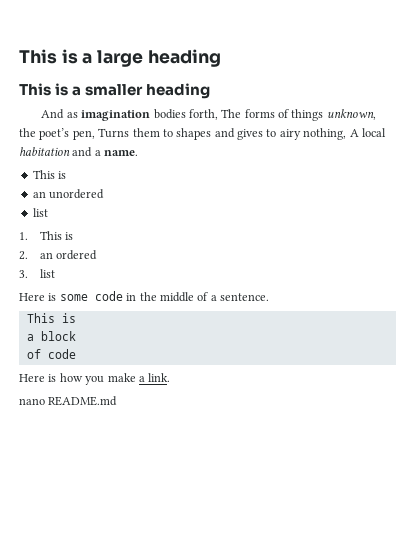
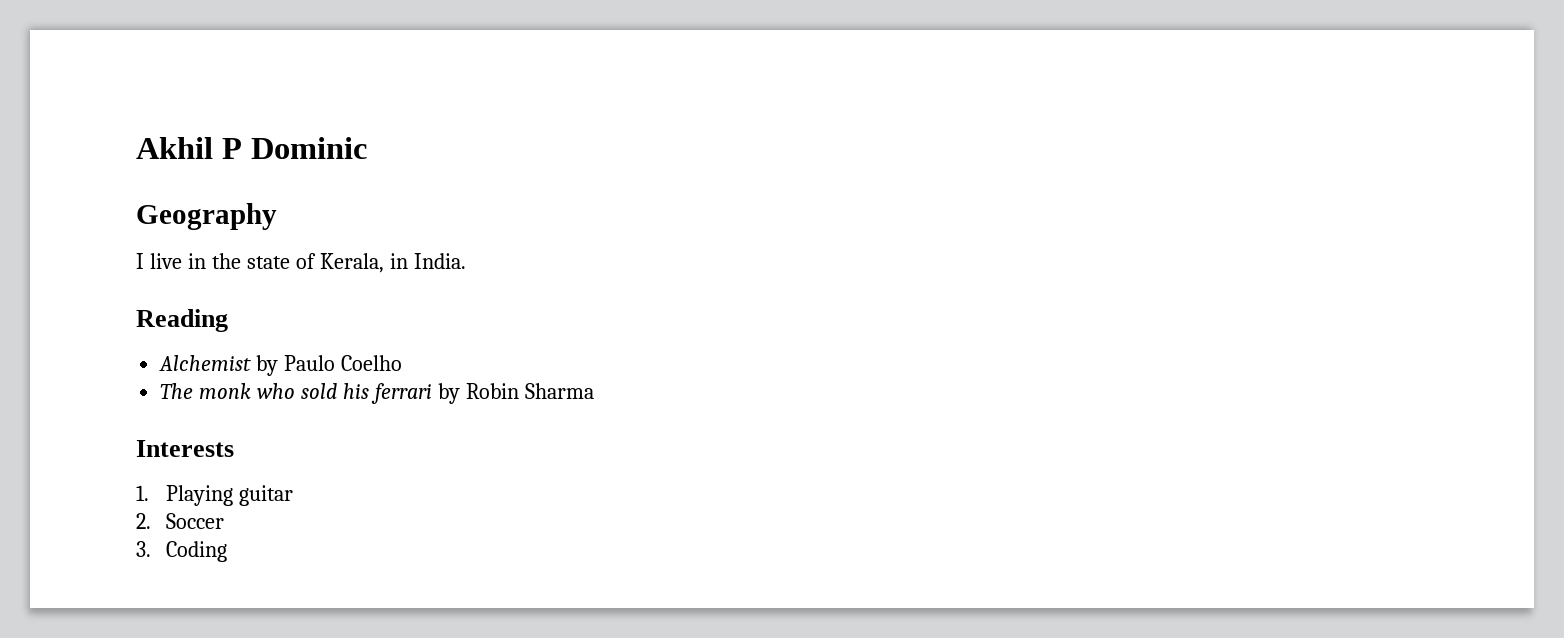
- This is a large heading
- This is a smaller heading
- And as imagination bodies forth, The forms of things unknown, the poet’s pen, Turns them to shapes and gives to airy nothing, A local habitation and a name.
- This is
- an unordered
- list
+ Akhil P Dominic
+ Geography
+ I live in the state of Kerala, in India.
+ Reading
+ Alchemist by Paulo Coelho
+ The monk who sold his ferrari by Robin Sharma
+ Interests
- 1. This is
+ 1. Playing guitar
- 2. an ordered
+ 2. Soccer
- 3. list
- Here is some code in the middle of a sentence.
- This is
- a block
- of code
- Here is how you make a link.
- nano README.md
+ 3. Coding

